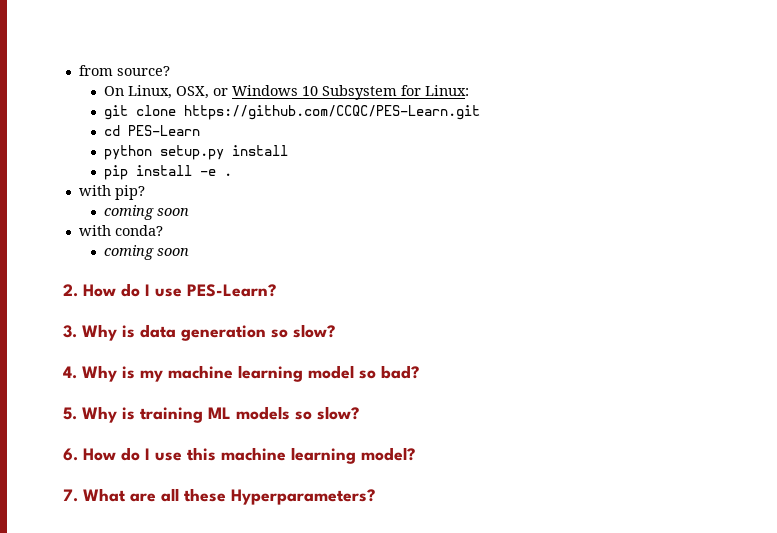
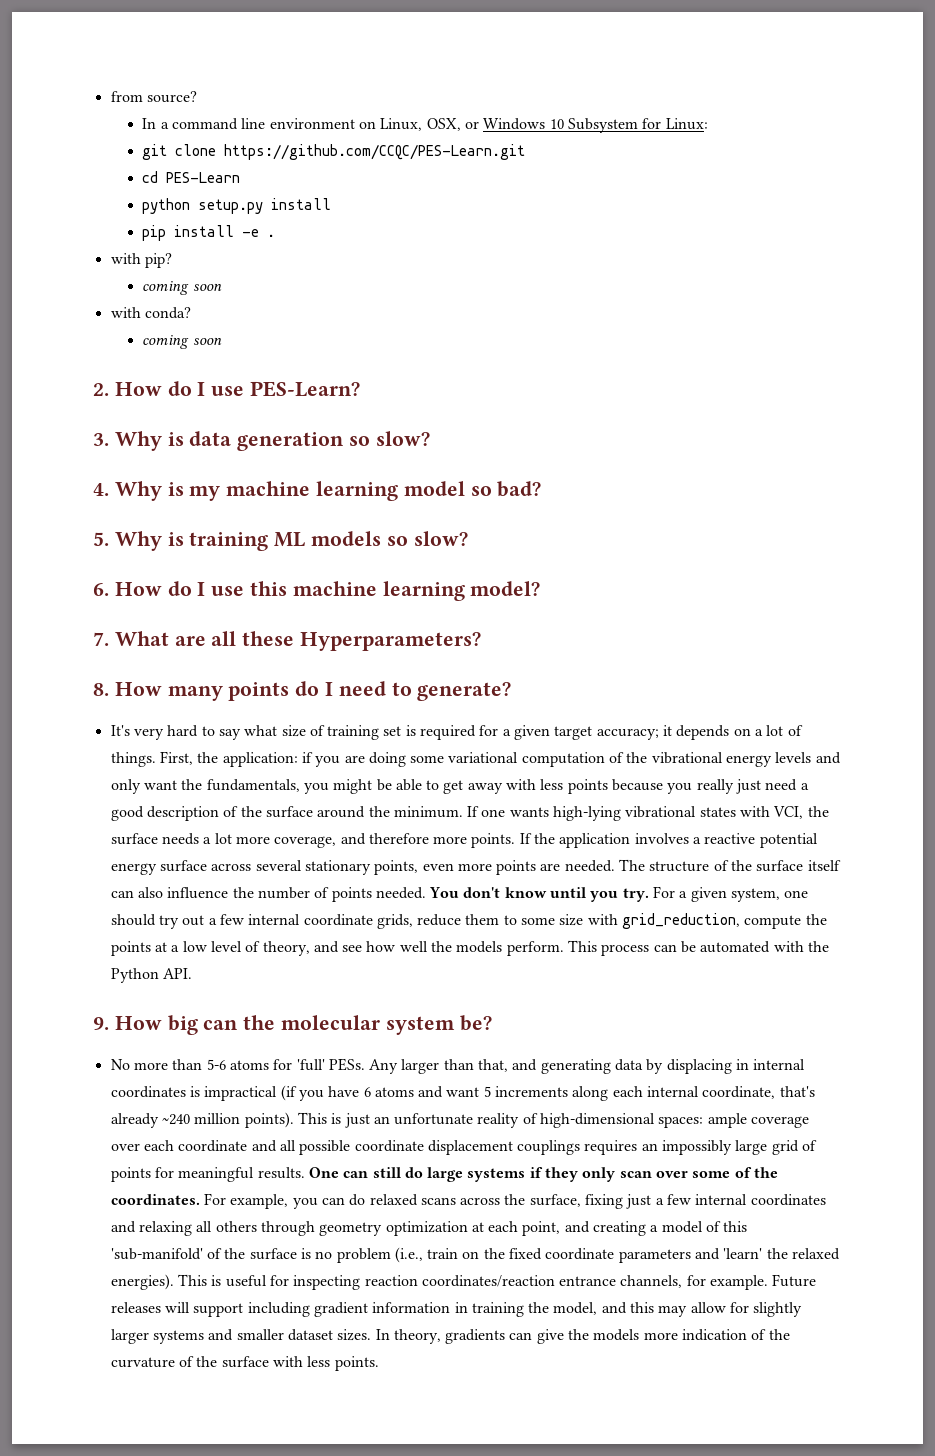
- On Linux, OSX, or Windows 10 Subsystem for Linux:
+ In a command line environment on Linux, OSX, or Windows 10 Subsystem for Linux:
+ 8. How many points do I need to generate?
+ It's very hard to say what size of training set is required for a given target accuracy; it depends on a lot of things. First, the application: if you are doing some variational computation of the vibrational energy levels and only want the fundamentals, you might be able to get away with less points because you really just need a good description of the surface around the minimum. If one wants high-lying vibrational states with VCI, the surface needs a lot more coverage, and therefore more points. If the application involves a reactive potential energy surface across several stationary points, even more points are needed. The structure of the surface itself can also influence the number of points needed. You don't know until you try. For a given system, one should try out a few internal coordinate grids, reduce them to some size with grid_reduction, compute the points at a low level of theory, and see how well the models perform. This process can be automated with the Python API.
+ 9. How big can the molecular system be?
+ No more than 5-6 atoms for 'full' PESs. Any larger than that, and generating data by displacing in internal coordinates is impractical (if you have 6 atoms and want 5 increments along each internal coordinate, that's already ~240 million points). This is just an unfortunate reality of high-dimensional spaces: ample coverage over each coordinate and all possible coordinate displacement couplings requires an impossibly large grid of points for meaningful results. One can still do large systems if they only scan over some of the coordinates. For example, you can do relaxed scans across the surface, fixing just a few internal coordinates and relaxing all others through geometry optimization at each point, and creating a model of this 'sub-manifold' of the surface is no problem (i.e., train on the fixed coordinate parameters and 'learn' the relaxed energies). This is useful for inspecting reaction coordinates/reaction entrance channels, for example. Future releases will support including gradient information in training the model, and this may allow for slightly larger systems and smaller dataset sizes. In theory, gradients can give the models more indication of the curvature of the surface with less points.

